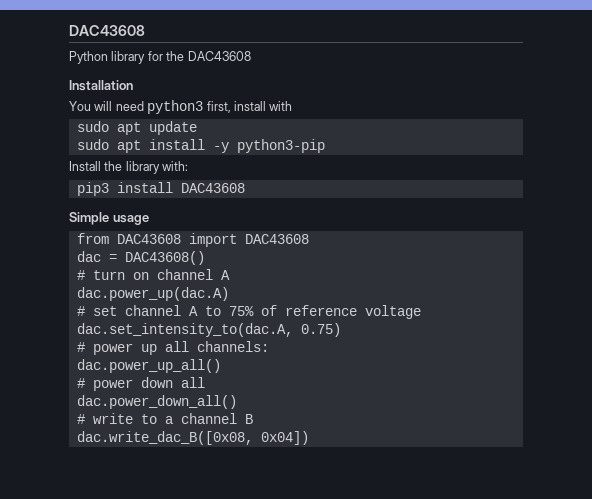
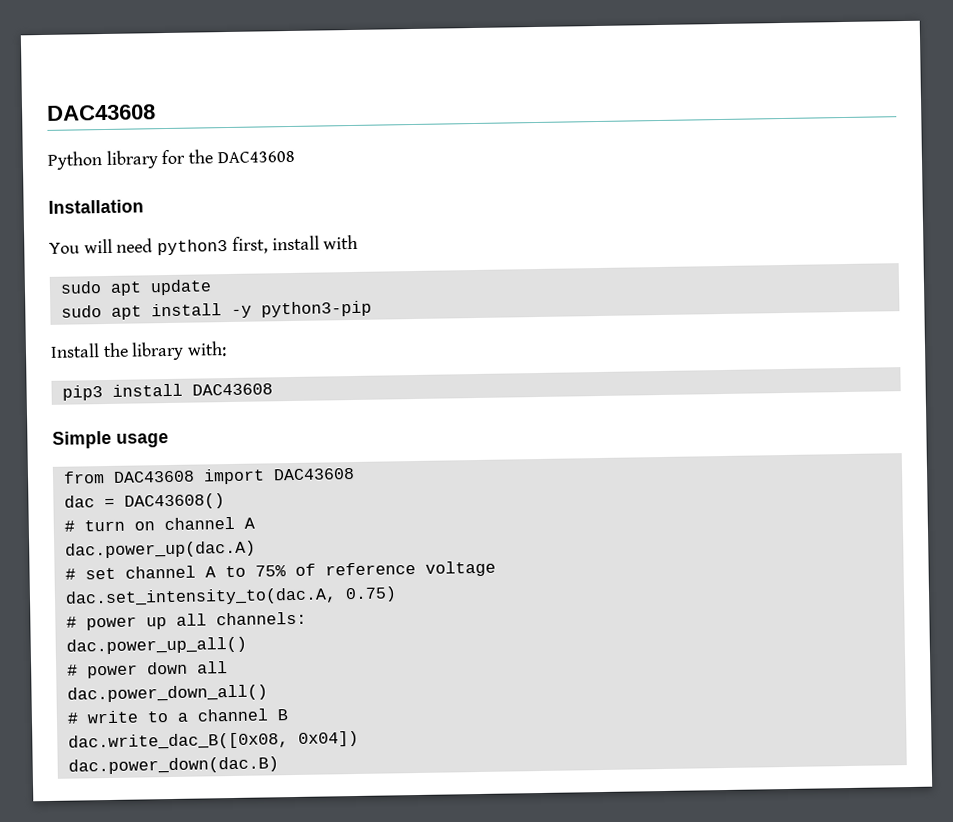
+ dac.power_down(dac.B)

